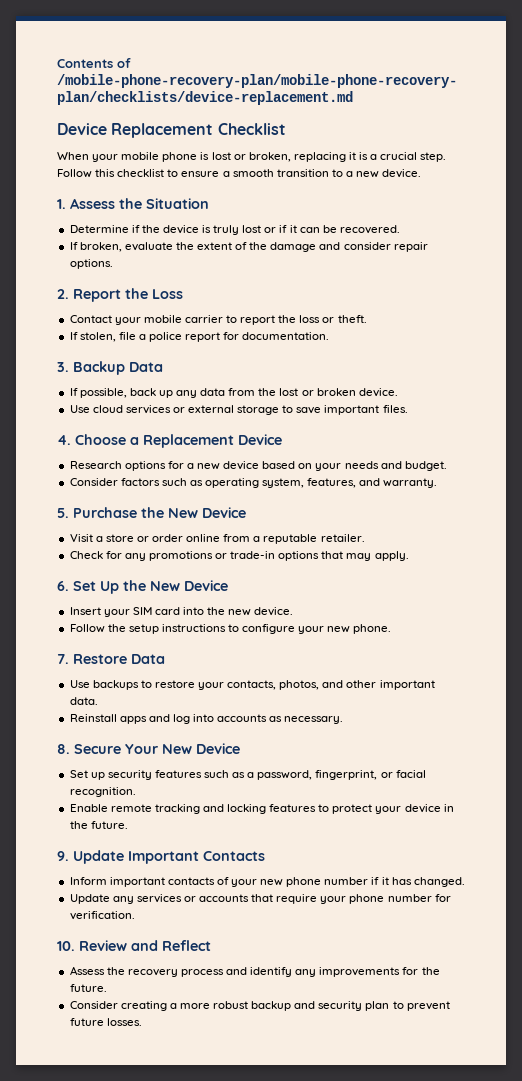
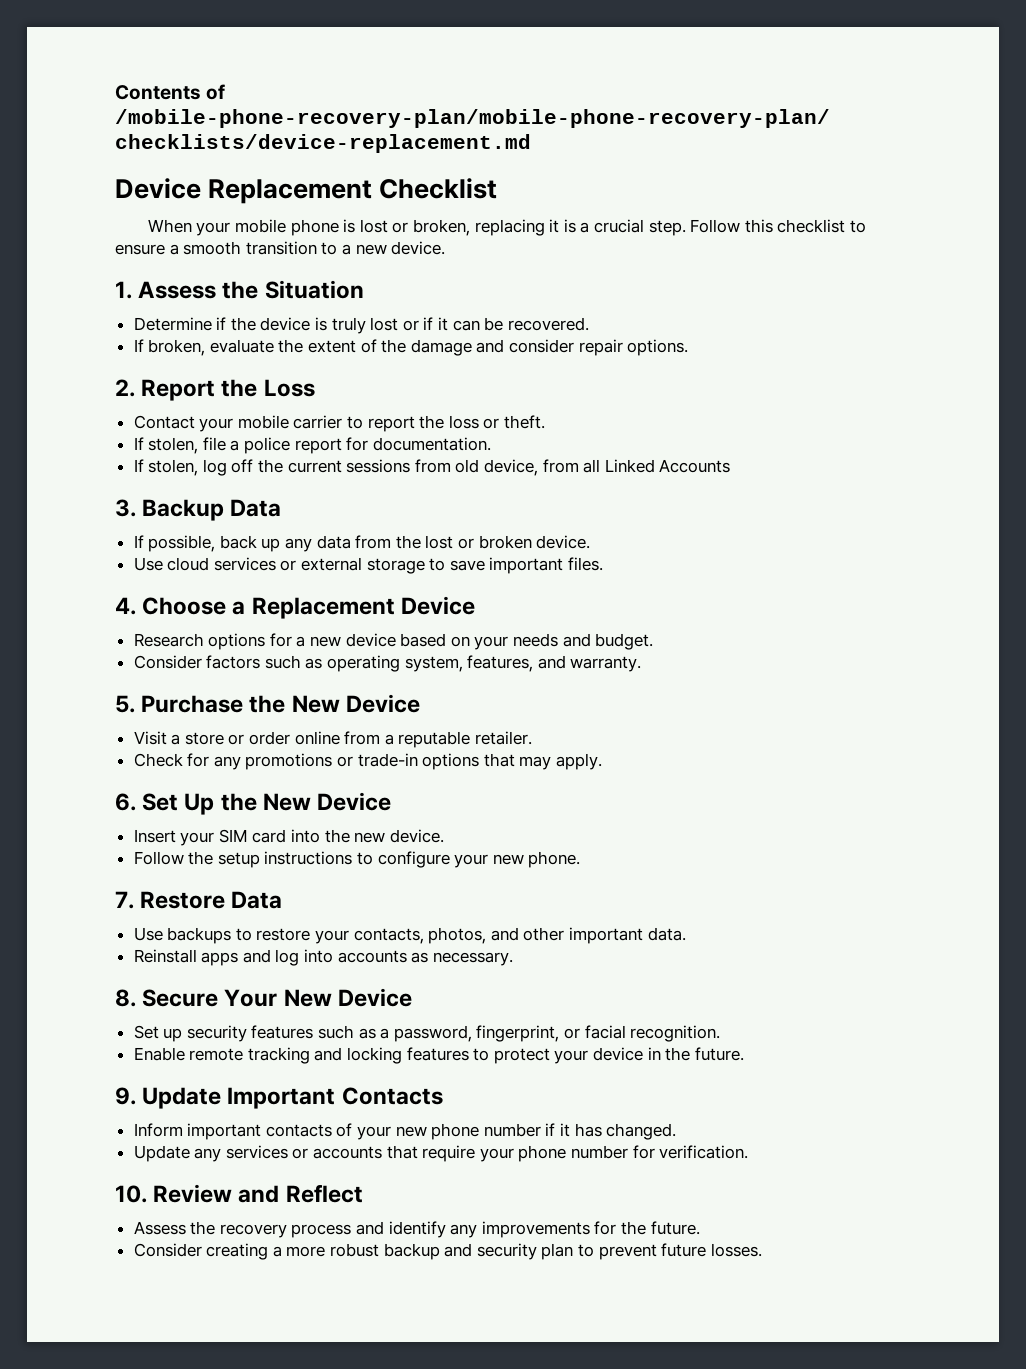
+ If stolen, log off the current sessions from old device, from all Linked Accounts

